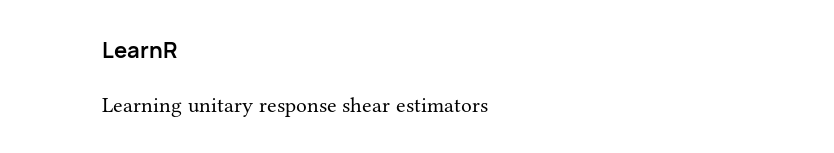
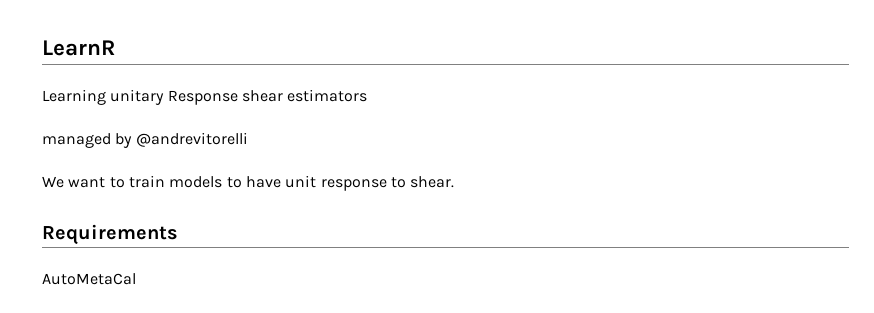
- Learning unitary response shear estimators
+ Learning unitary Response shear estimators
+ managed by @andrevitorelli
+ We want to train models to have unit response to shear.
+ Requirements
+ AutoMetaCal

